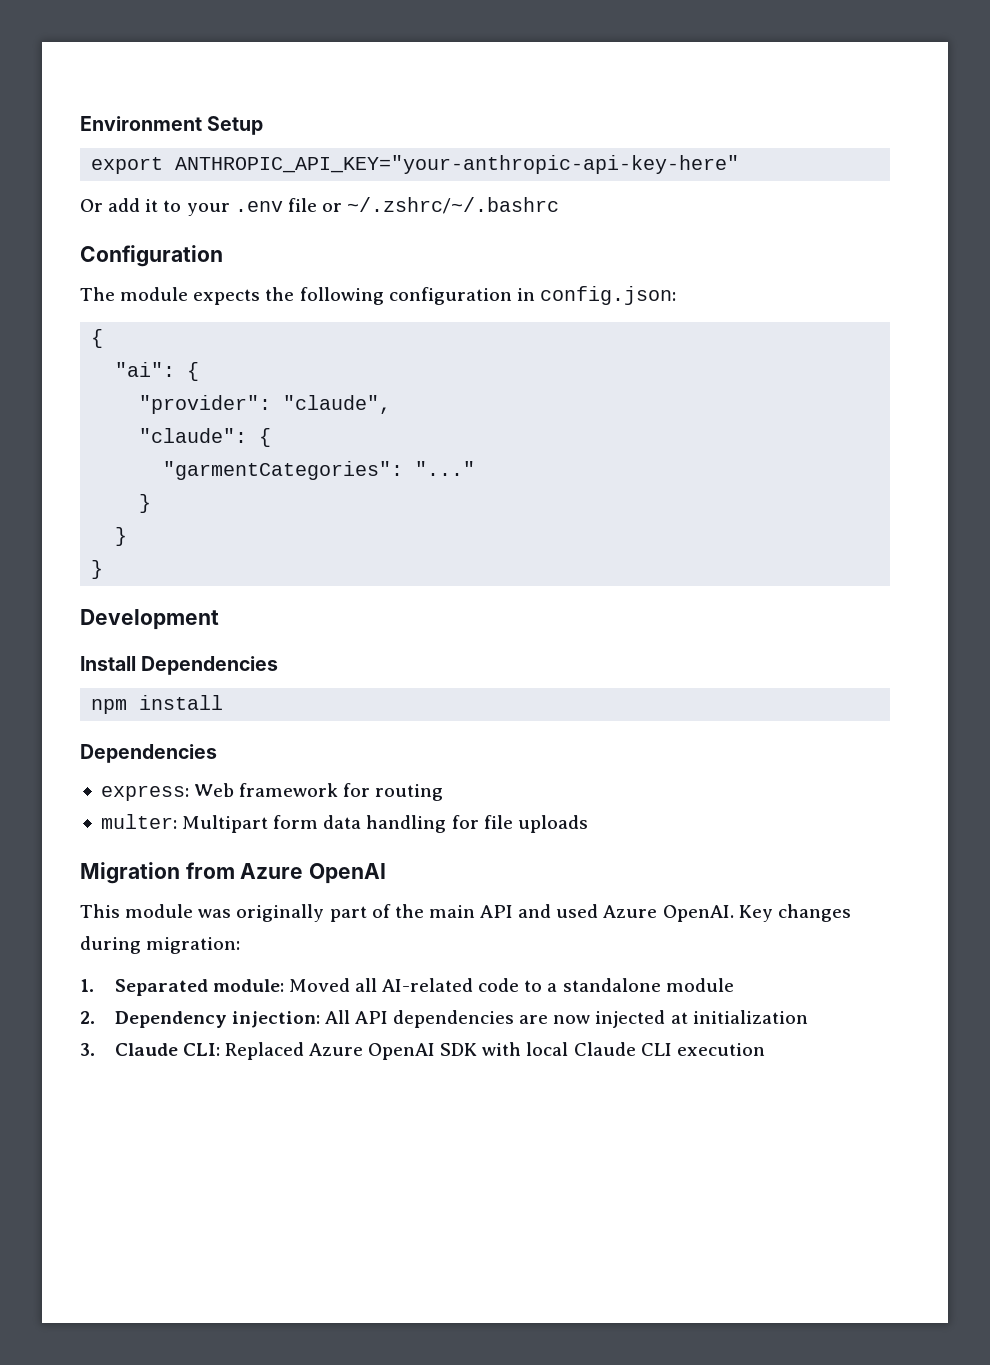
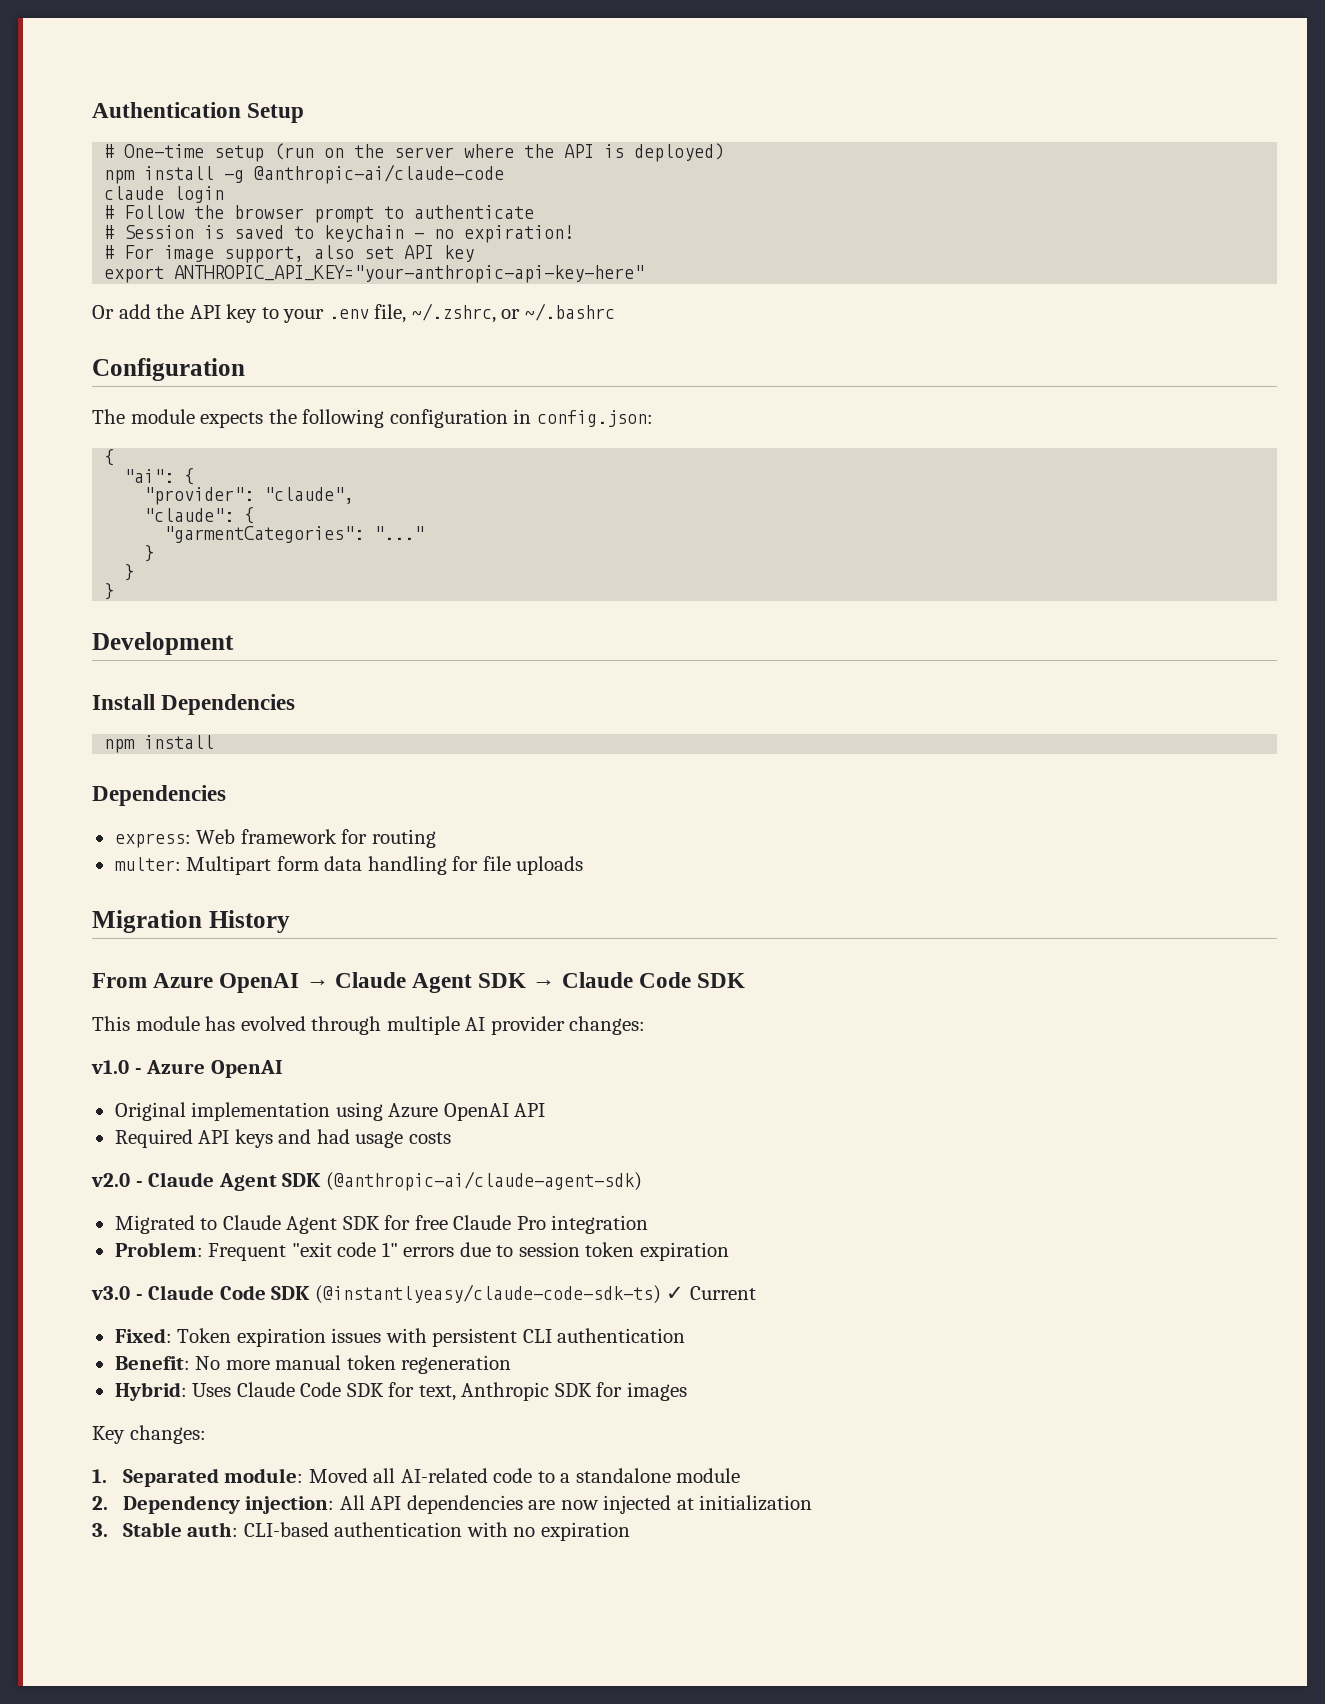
- Environment Setup
+ Authentication Setup
+ # One-time setup (run on the server where the API is deployed)
+ npm install -g @anthropic-ai/claude-code
+ claude login
+ # Follow the browser prompt to authenticate
+ # Session is saved to keychain - no expiration!
+ # For image support, also set API key
  export ANTHROPIC_API_KEY="your-anthropic-api-key-here"
- Or add it to your .env file or ~/.zshrc/~/.bashrc
+ Or add the API key to your .env file, ~/.zshrc, or ~/.bashrc
- Migration from Azure OpenAI
- This module was originally part of the main API and used Azure OpenAI. Key changes during migration:
+ Migration History
+ From Azure OpenAI → Claude Agent SDK → Claude Code SDK
+ This module has evolved through multiple AI provider changes:
+ v1.0 - Azure OpenAI
+ Original implementation using Azure OpenAI API
+ Required API keys and had usage costs
+ v2.0 - Claude Agent SDK (@anthropic-ai/claude-agent-sdk)
+ Migrated to Claude Agent SDK for free Claude Pro integration
+ Problem: Frequent "exit code 1" errors due to session token expiration
+ v3.0 - Claude Code SDK (@instantlyeasy/claude-code-sdk-ts) ✓ Current
+ Fixed: Token expiration issues with persistent CLI authentication
+ Benefit: No more manual token regeneration
+ Hybrid: Uses Claude Code SDK for text, Anthropic SDK for images
+ Key changes:
- 3. Claude CLI: Replaced Azure OpenAI SDK with local Claude CLI execution
+ 3. Stable auth: CLI-based authentication with no expiration

